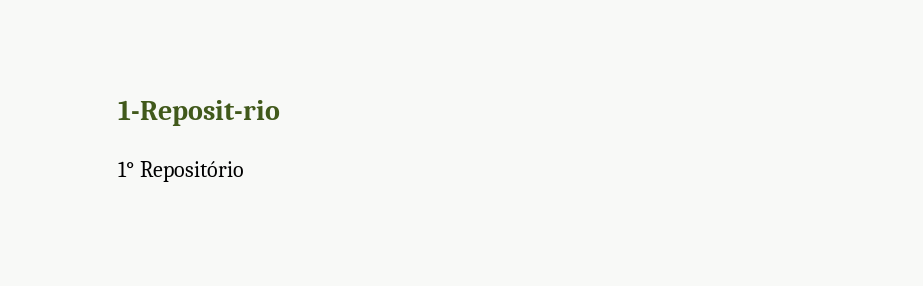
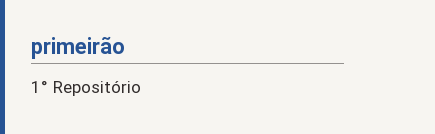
- 1-Reposit-rio
+ primeirão

